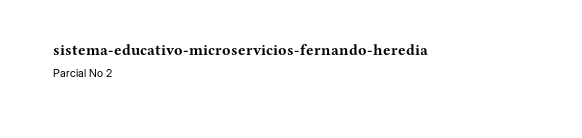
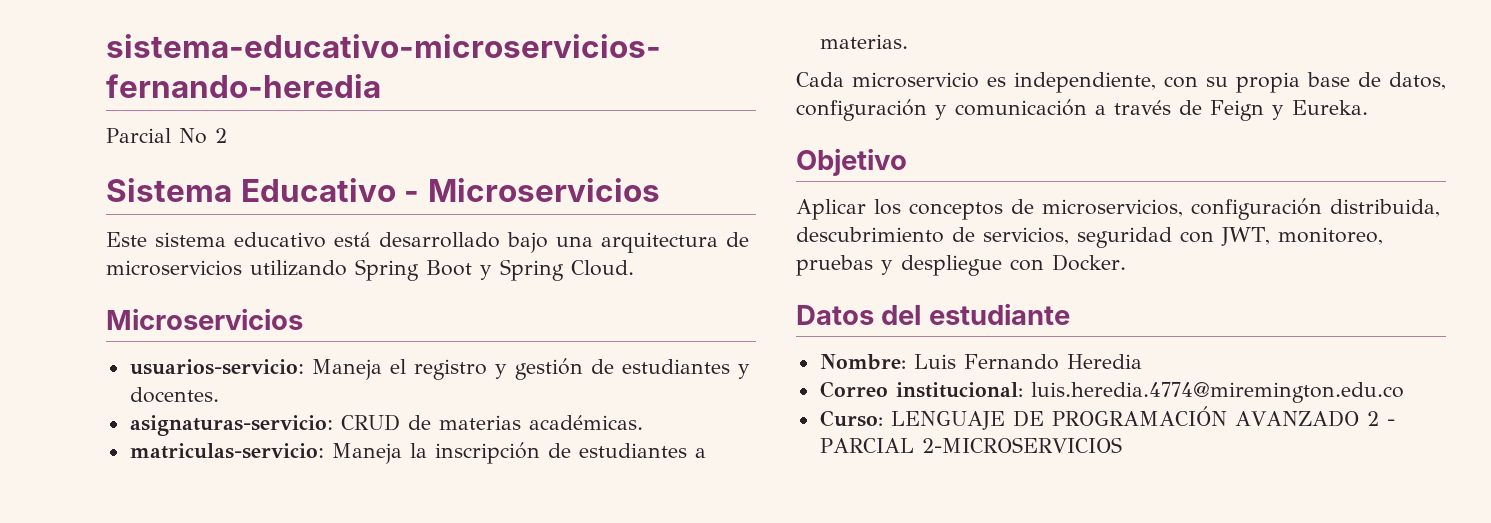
+ Sistema Educativo - Microservicios
+ Este sistema educativo está desarrollado bajo una arquitectura de microservicios utilizando Spring Boot y Spring Cloud.
+ Microservicios
+ usuarios-servicio: Maneja el registro y gestión de estudiantes y docentes.
+ asignaturas-servicio: CRUD de materias académicas.
+ matriculas-servicio: Maneja la inscripción de estudiantes a materias.
+ Cada microservicio es independiente, con su propia base de datos, configuración y comunicación a través de Feign y Eureka.
+ Objetivo
+ Aplicar los conceptos de microservicios, configuración distribuida, descubrimiento de servicios, seguridad con JWT, monitoreo, pruebas y despliegue con Docker.
+ Datos del estudiante
+ Nombre: Luis Fernando Heredia
+ Correo institucional: luis.heredia.4774@miremington.edu.co
+ Curso: LENGUAJE DE PROGRAMACIÓN AVANZADO 2 - PARCIAL 2-MICROSERVICIOS

